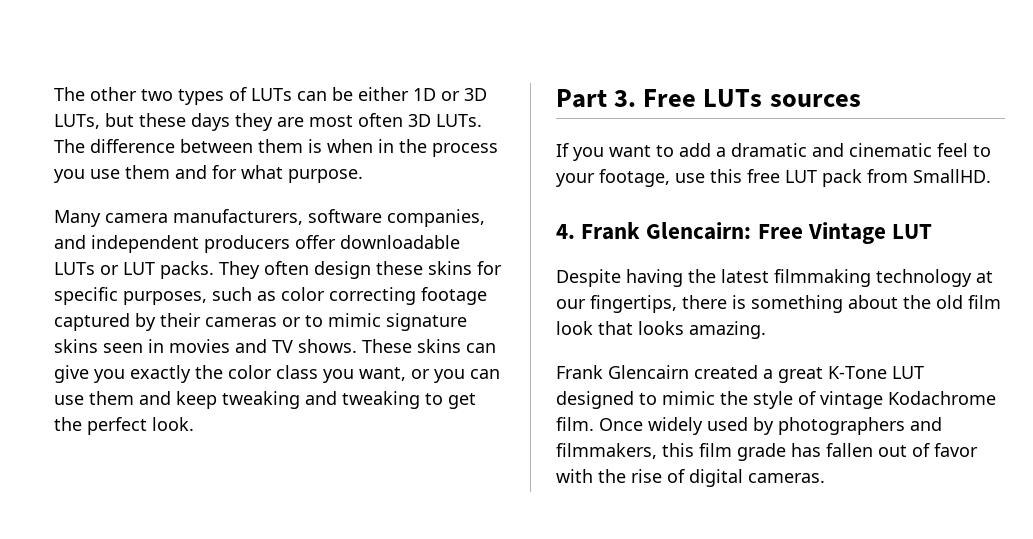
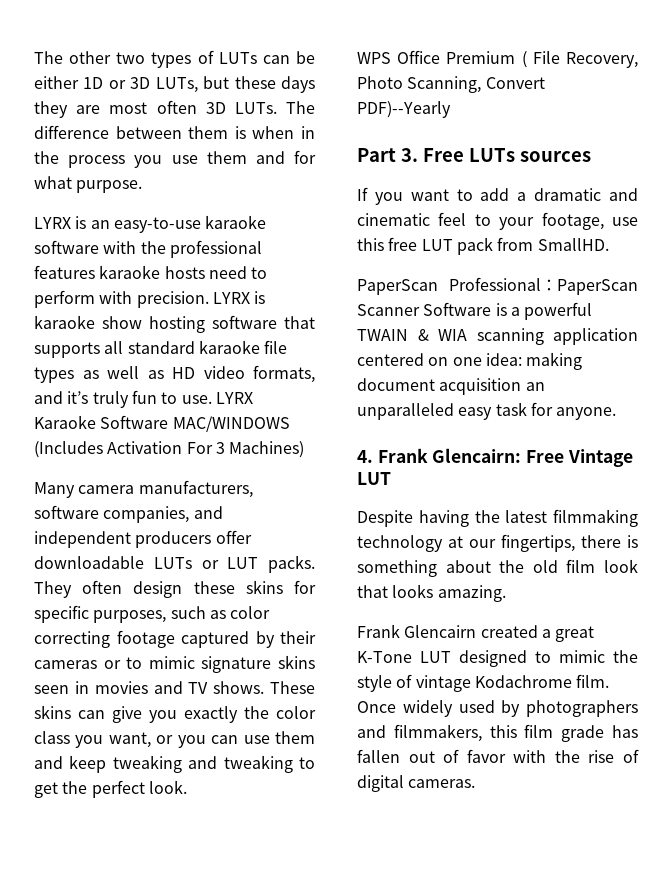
+ LYRX is an easy-to-use karaoke software with the professional features karaoke hosts need to perform with precision. LYRX is karaoke show hosting software that supports all standard karaoke file types as well as HD video formats, and it’s truly fun to use. LYRX Karaoke Software MAC/WINDOWS (Includes Activation For 3 Machines)
+ WPS Office Premium ( File Recovery, Photo Scanning, Convert PDF)--Yearly
+ PaperScan Professional：PaperScan Scanner Software is a powerful TWAIN & WIA scanning application centered on one idea: making document acquisition an unparalleled easy task for anyone.

